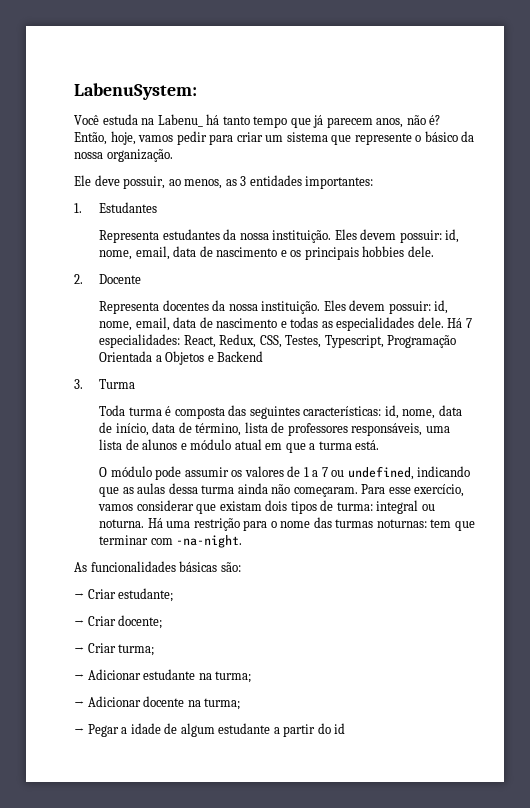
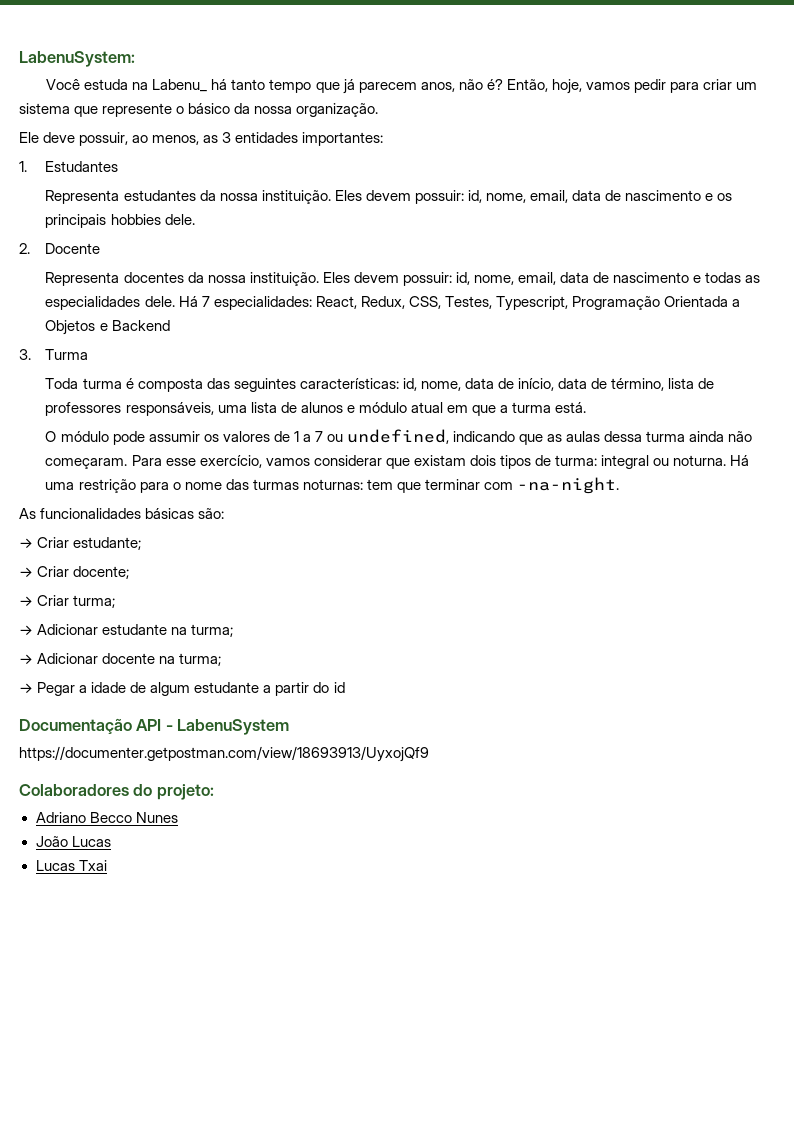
+ Documentação API - LabenuSystem
+ https://documenter.getpostman.com/view/18693913/UyxojQf9
+ Colaboradores do projeto:
+ Adriano Becco Nunes
+ João Lucas
+ Lucas Txai

